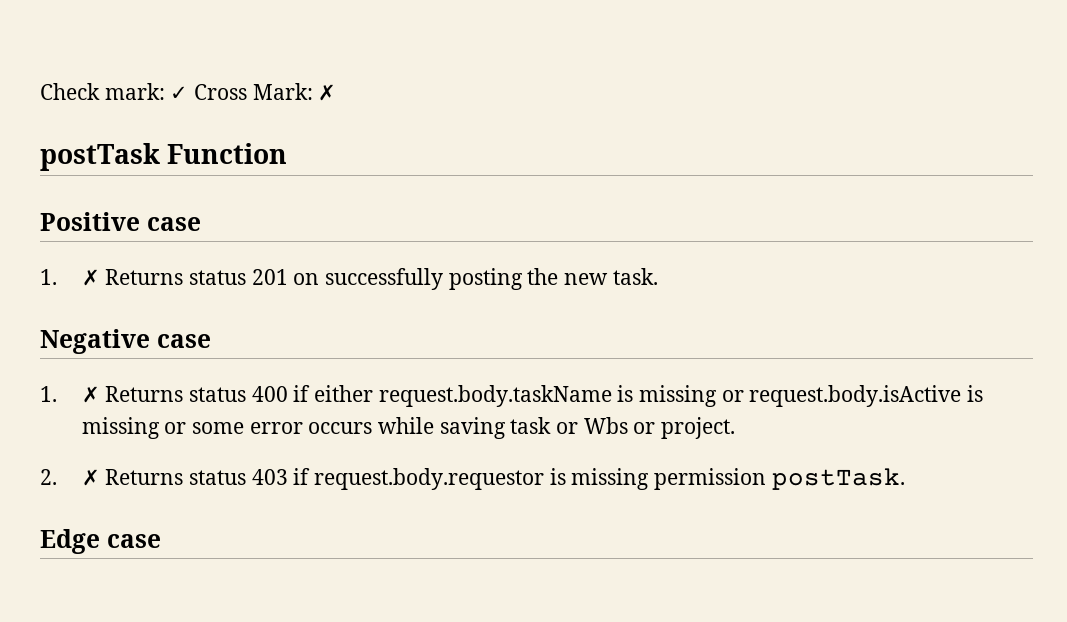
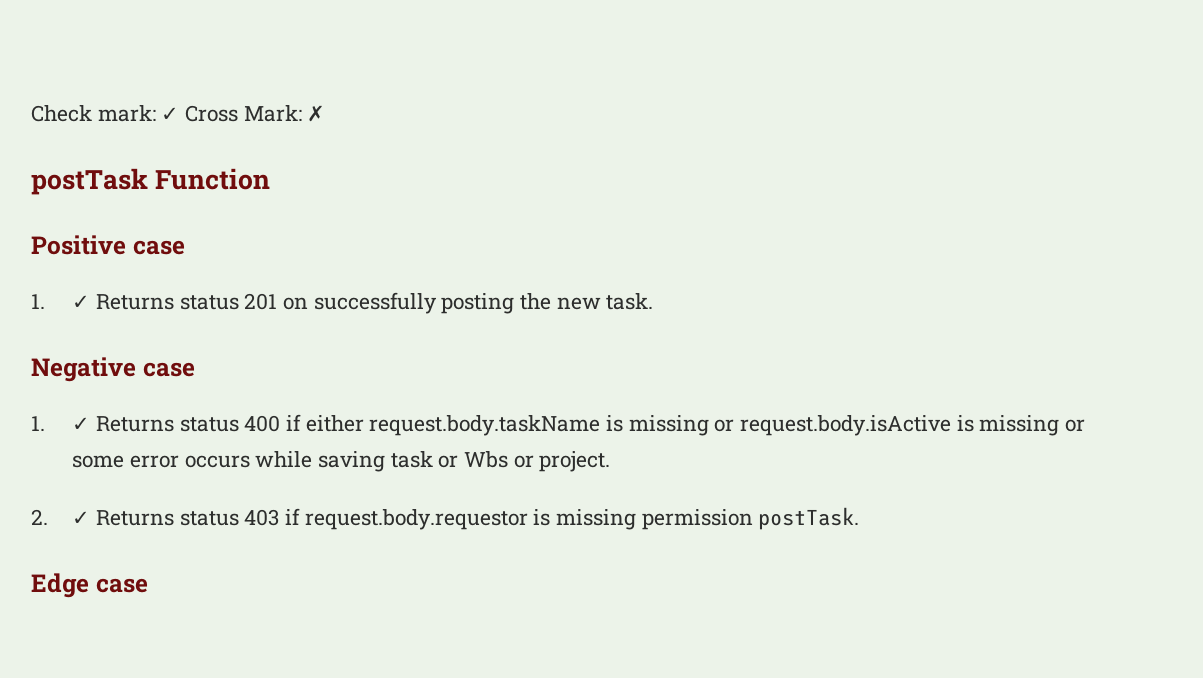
- 1. ✗ Returns status 201 on successfully posting the new task.
+ 1. ✓ Returns status 201 on successfully posting the new task.
- 1. ✗ Returns status 400 if either request.body.taskName is missing or request.body.isActive is missing or some error occurs while saving task or Wbs or project.
+ 1. ✓ Returns status 400 if either request.body.taskName is missing or request.body.isActive is missing or some error occurs while saving task or Wbs or project.
- 2. ✗ Returns status 403 if request.body.requestor is missing permission postTask.
+ 2. ✓ Returns status 403 if request.body.requestor is missing permission postTask.

